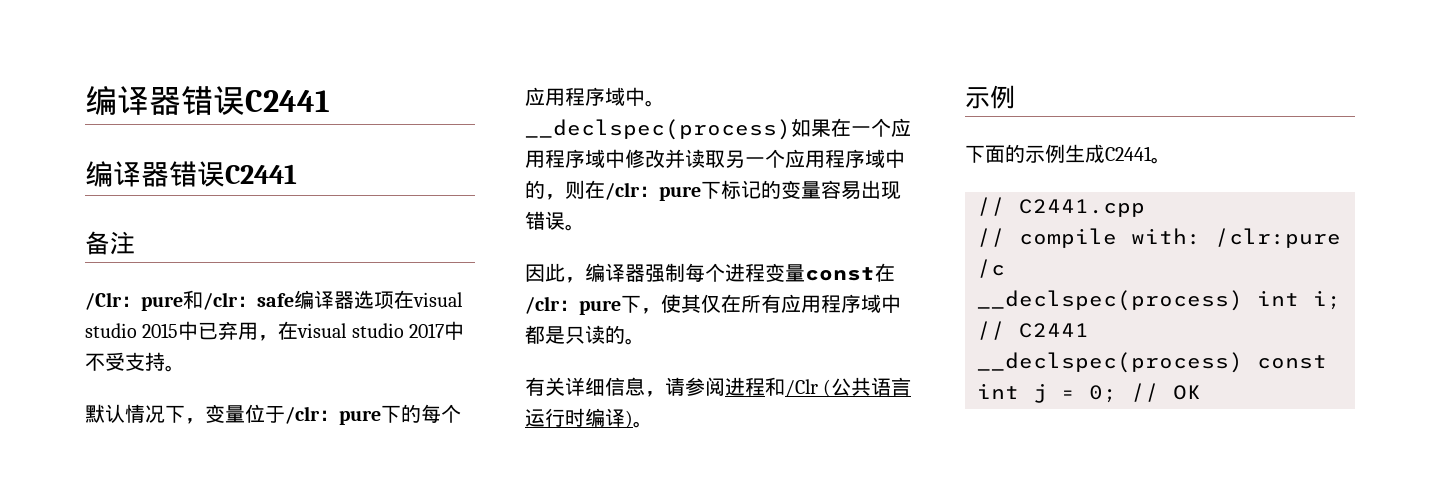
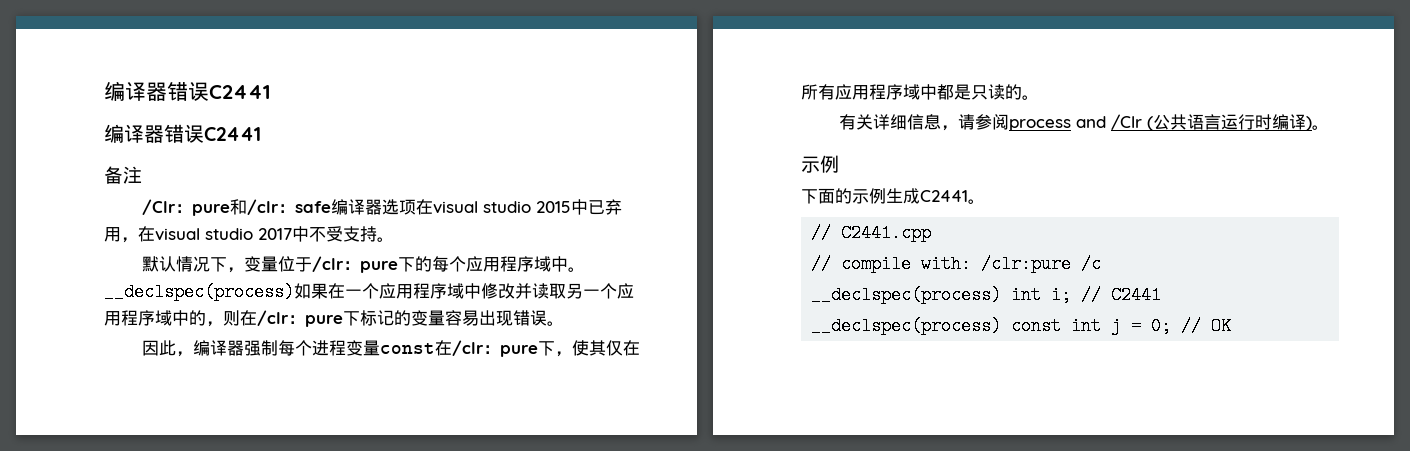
- 有关详细信息，请参阅进程和/Clr (公共语言运行时编译)。
+ 有关详细信息，请参阅process and /Clr (公共语言运行时编译)。

